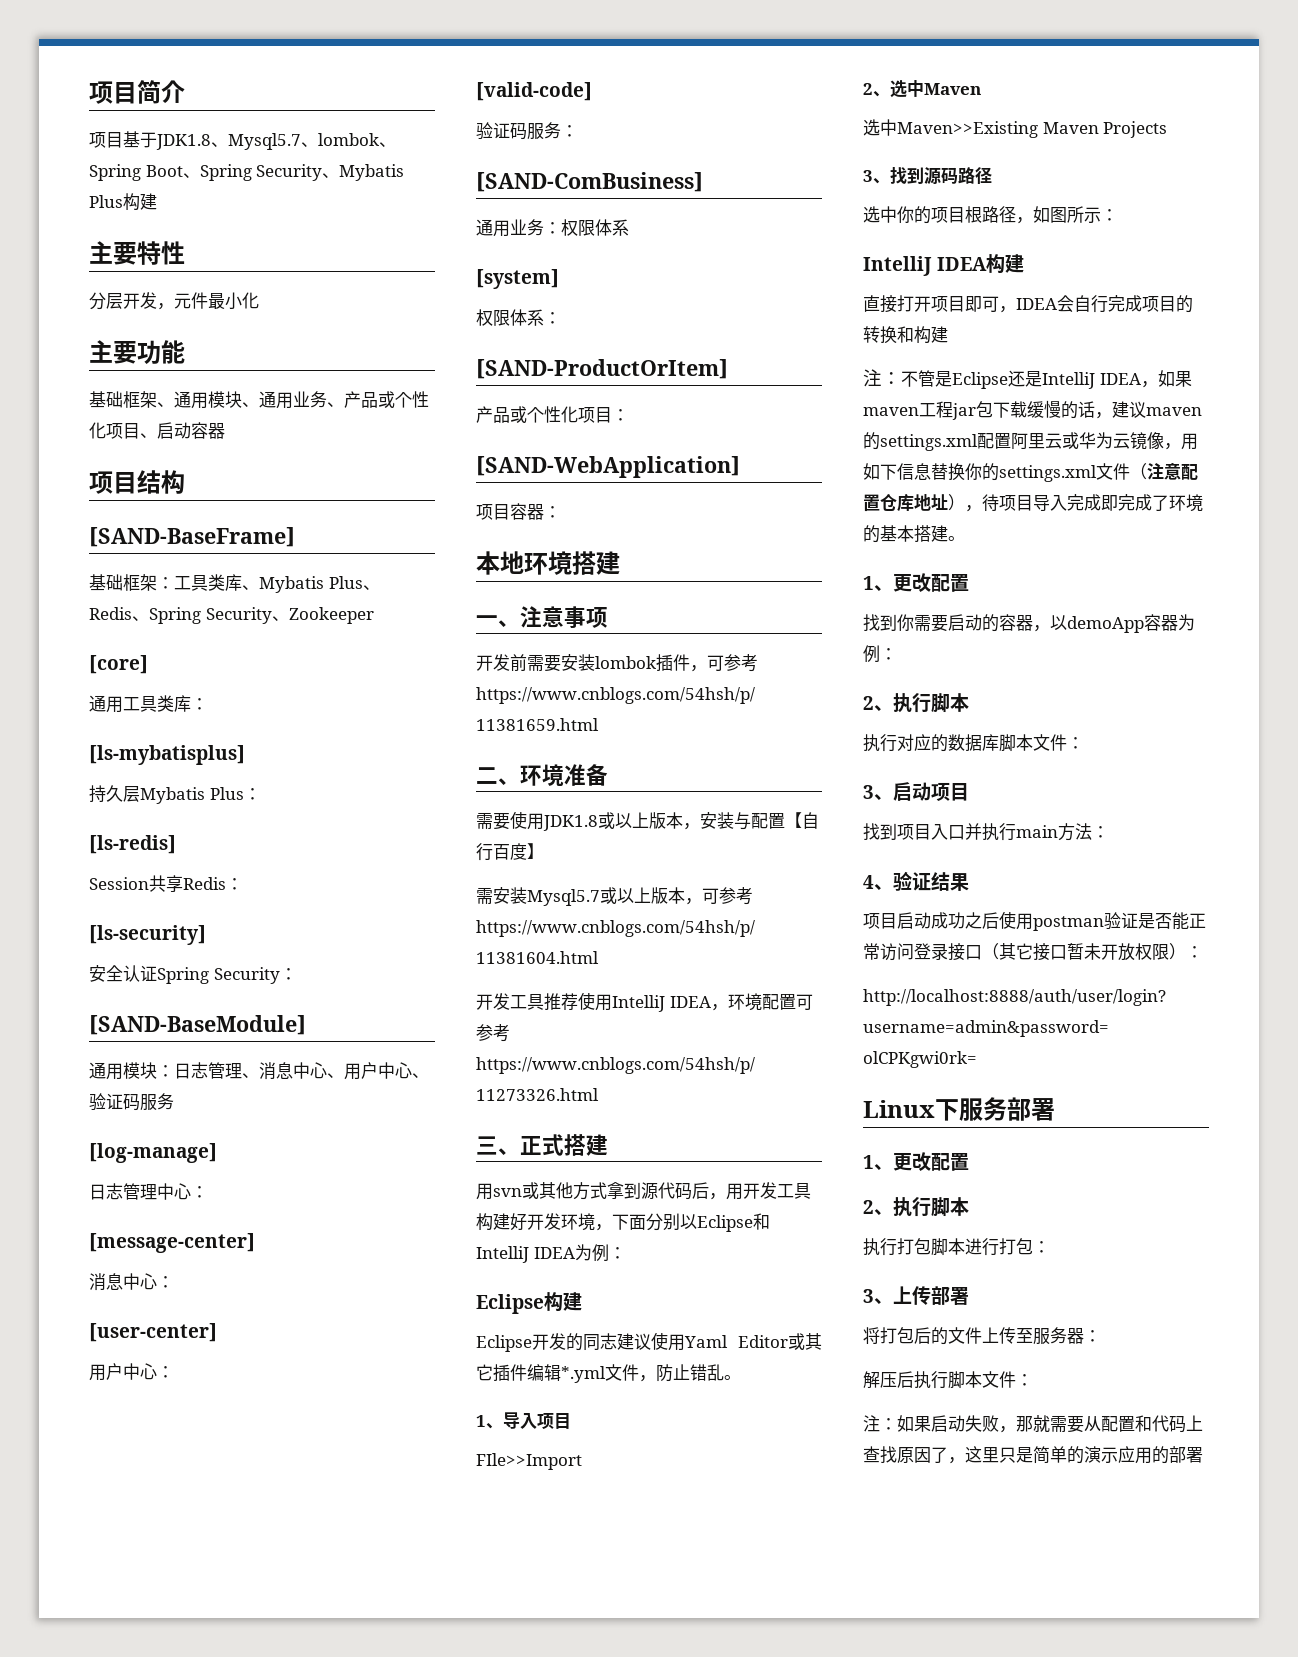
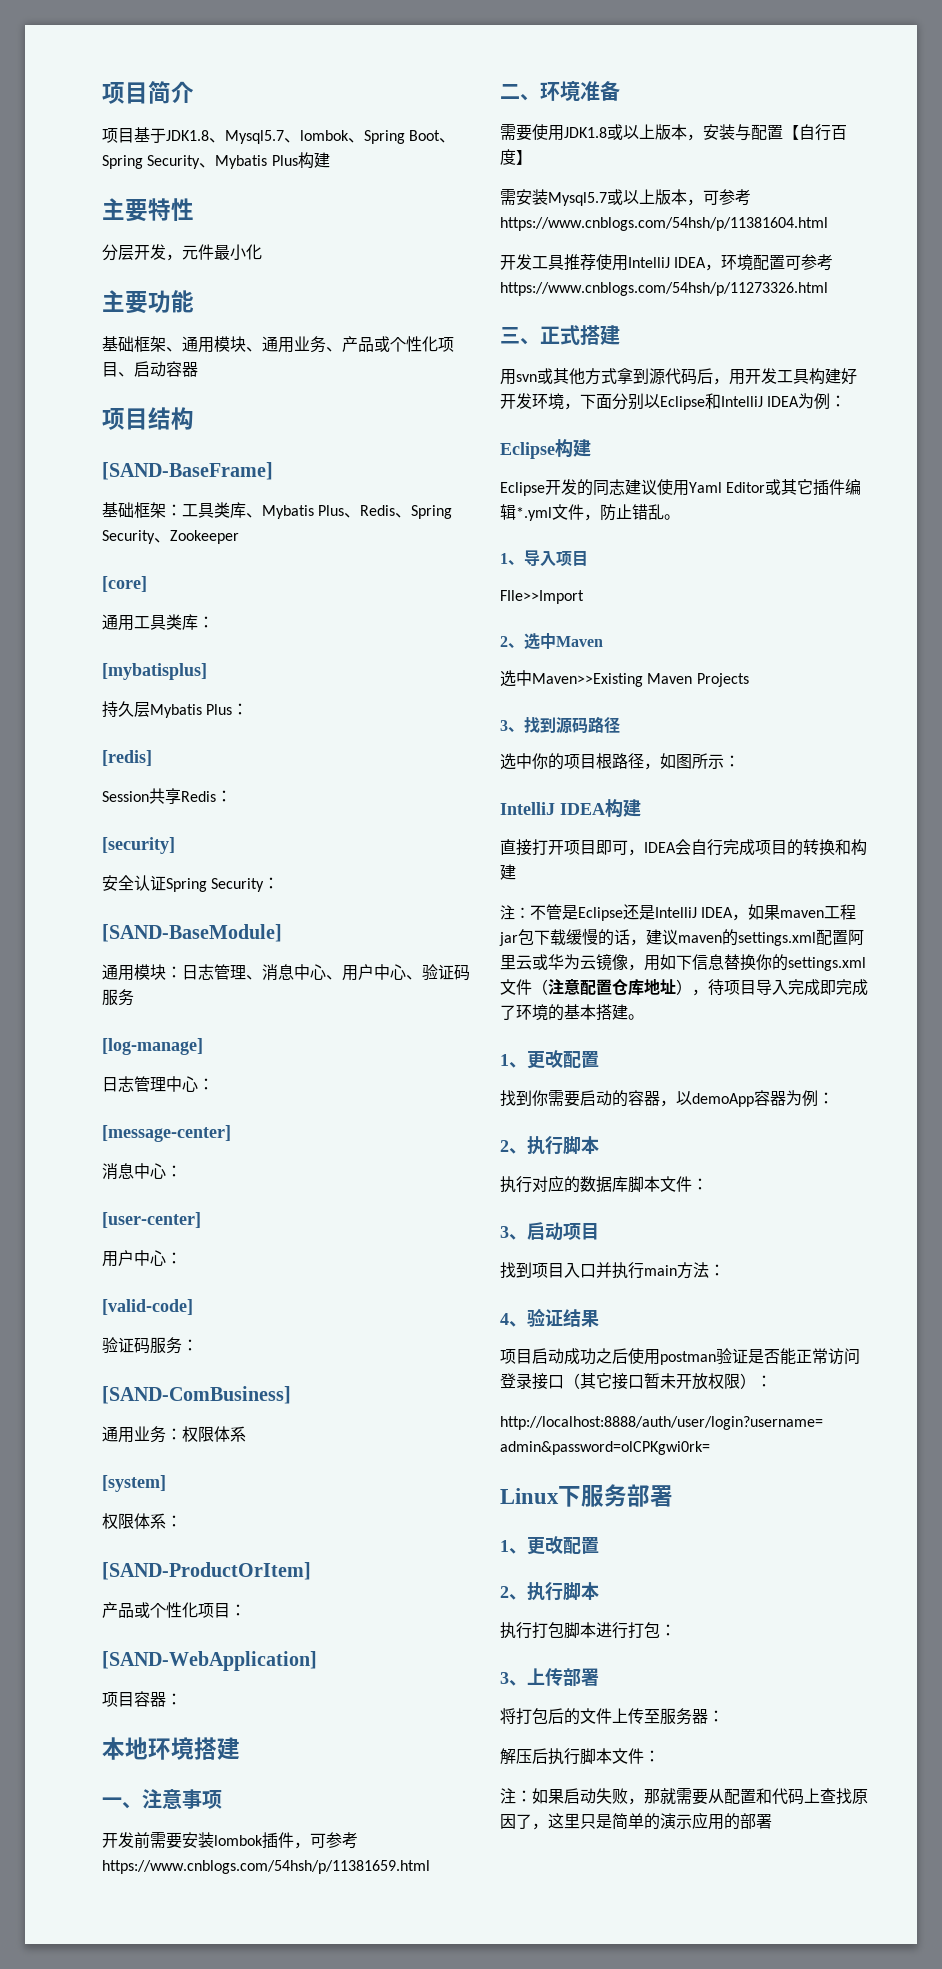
- [ls-mybatisplus]
+ [mybatisplus]
- [ls-redis]
+ [redis]
- [ls-security]
+ [security]

